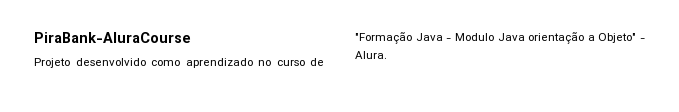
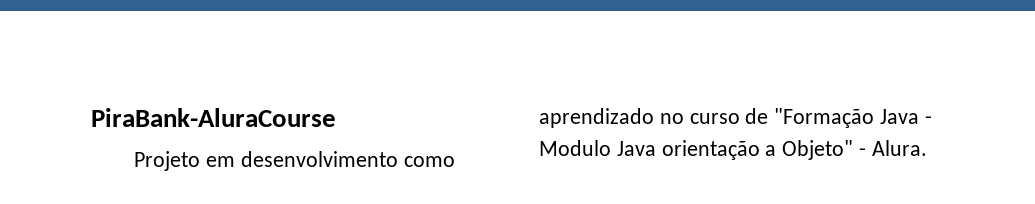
- Projeto desenvolvido como aprendizado no curso de "Formação Java - Modulo Java orientação a Objeto" - Alura.
+ Projeto em desenvolvimento como aprendizado no curso de "Formação Java - Modulo Java orientação a Objeto" - Alura.

